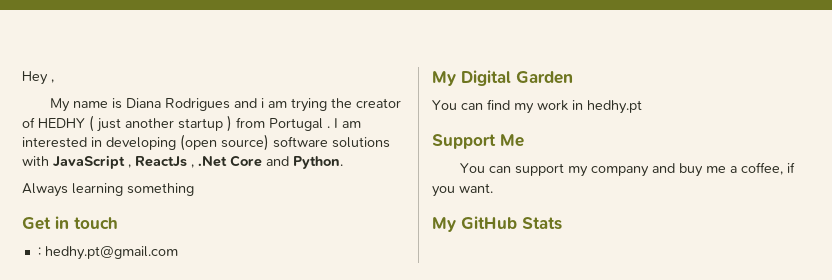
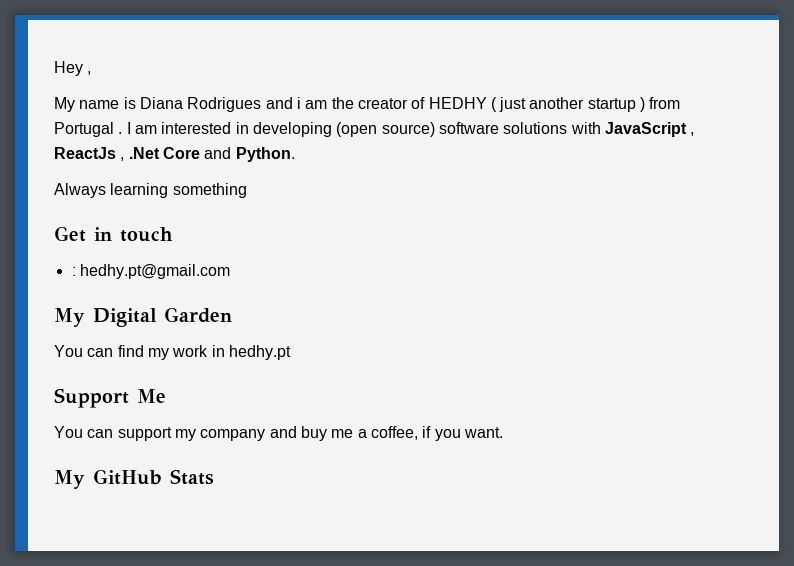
- My name is Diana Rodrigues and i am trying the creator of HEDHY ( just another startup ) from Portugal .
+ My name is Diana Rodrigues and i am the creator of HEDHY ( just another startup ) from Portugal .

